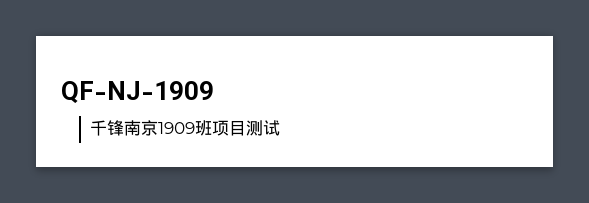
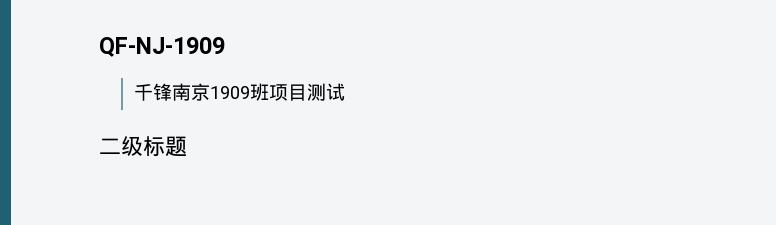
+ 二级标题

